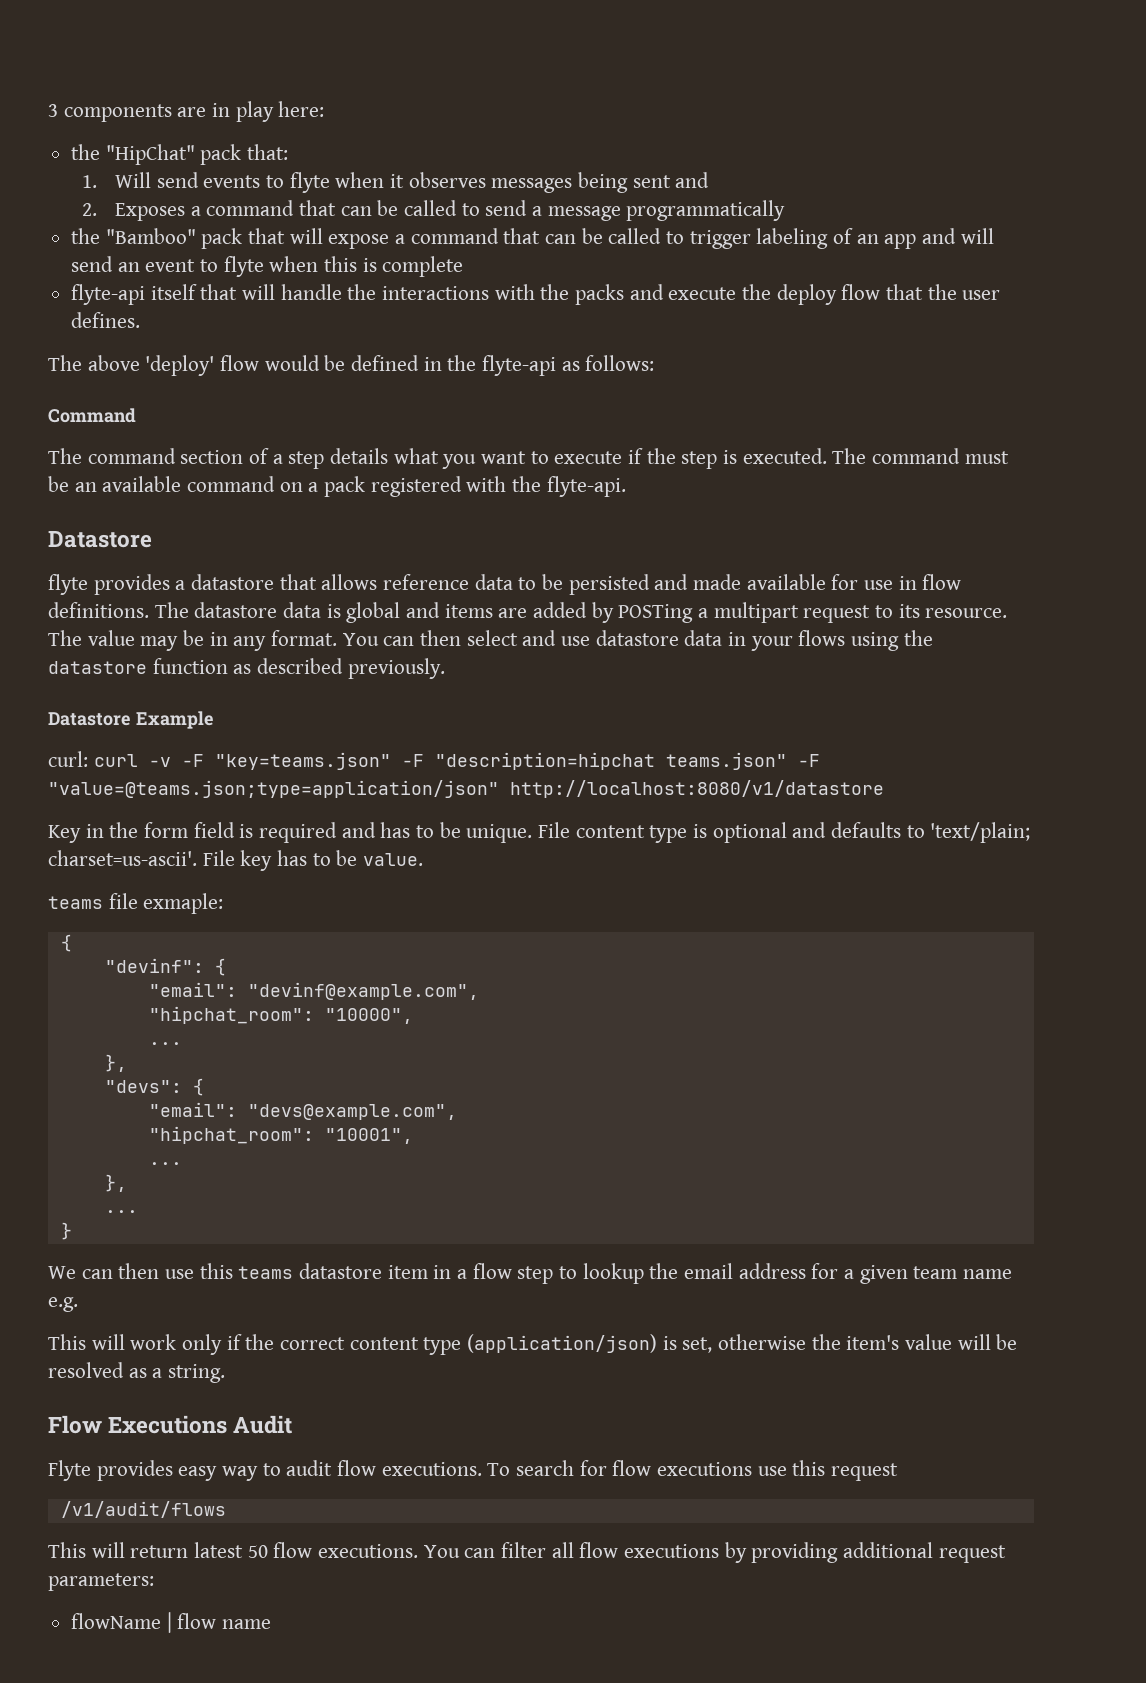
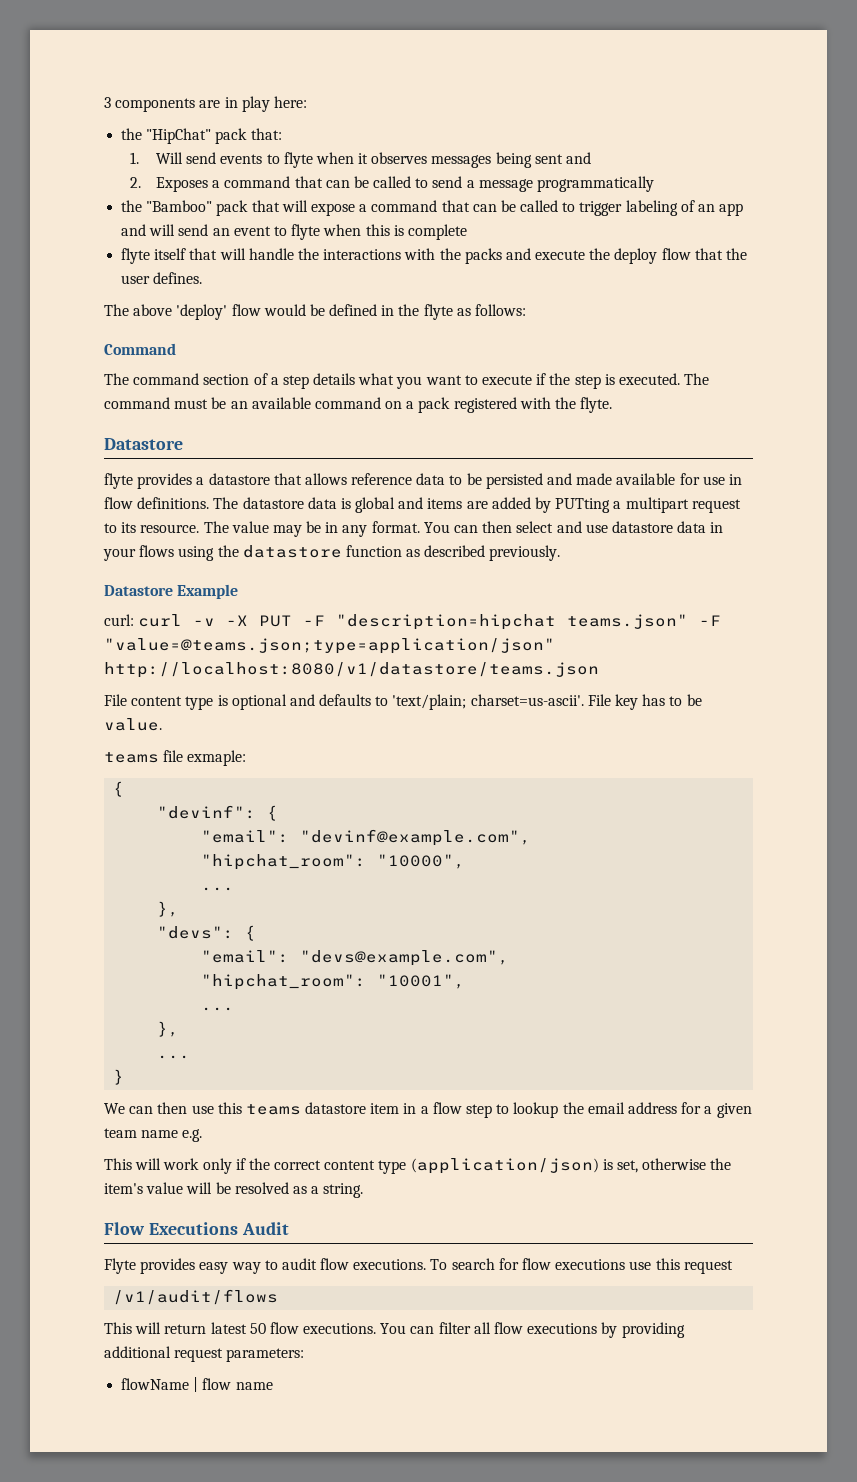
- flyte-api itself that will handle the interactions with the packs and execute the deploy flow that the user defines.
+ flyte itself that will handle the interactions with the packs and execute the deploy flow that the user defines.
- The above 'deploy' flow would be defined in the flyte-api as follows:
+ The above 'deploy' flow would be defined in the flyte as follows:
- The command must be an available command on a pack registered with the flyte-api.
+ The command must be an available command on a pack registered with the flyte.
- The datastore data is global and items are added by POSTing a multipart request to its resource.
+ The datastore data is global and items are added by PUTting a multipart request to its resource.
- curl: curl -v -F "key=teams.json" -F "description=hipchat teams.json" -F "value=@teams.json;type=application/json" http://localhost:8080/v1/datastore
- Key in the form field is required and has to be unique. File content type is optional and defaults to 'text/plain; charset=us-ascii'.
+ curl: curl -v -X PUT -F "description=hipchat teams.json" -F "value=@teams.json;type=application/json" http://localhost:8080/v1/datastore/teams.json
+ File content type is optional and defaults to 'text/plain; charset=us-ascii'.

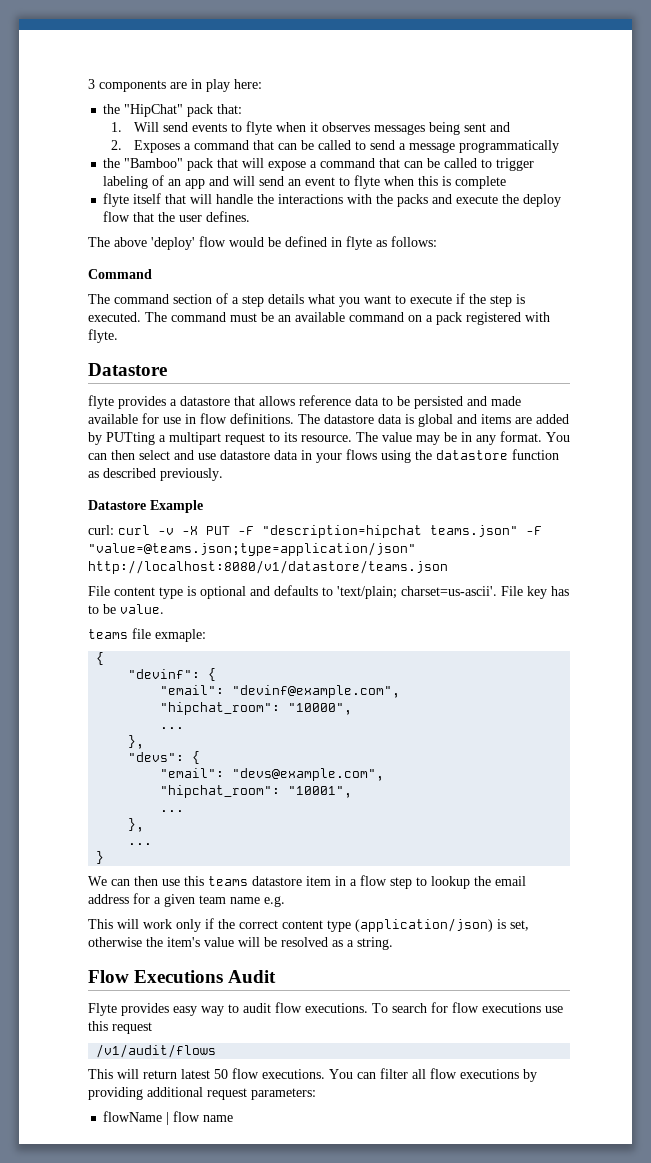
- The above 'deploy' flow would be defined in the flyte as follows:
+ The above 'deploy' flow would be defined in flyte as follows:
- The command must be an available command on a pack registered with the flyte.
+ The command must be an available command on a pack registered with flyte.

